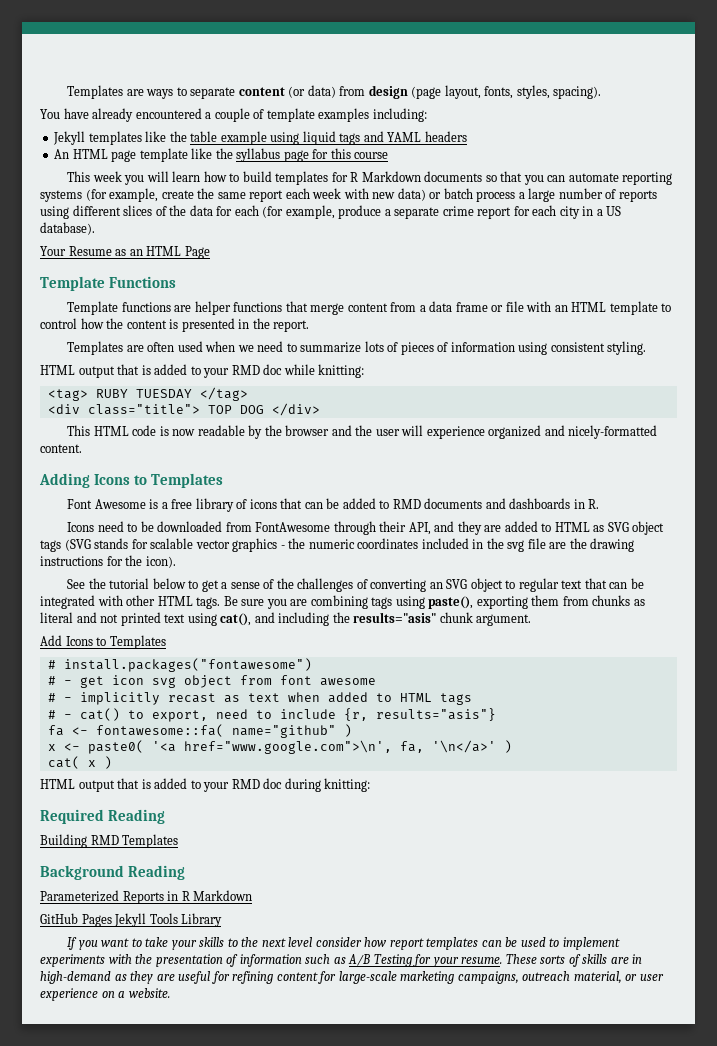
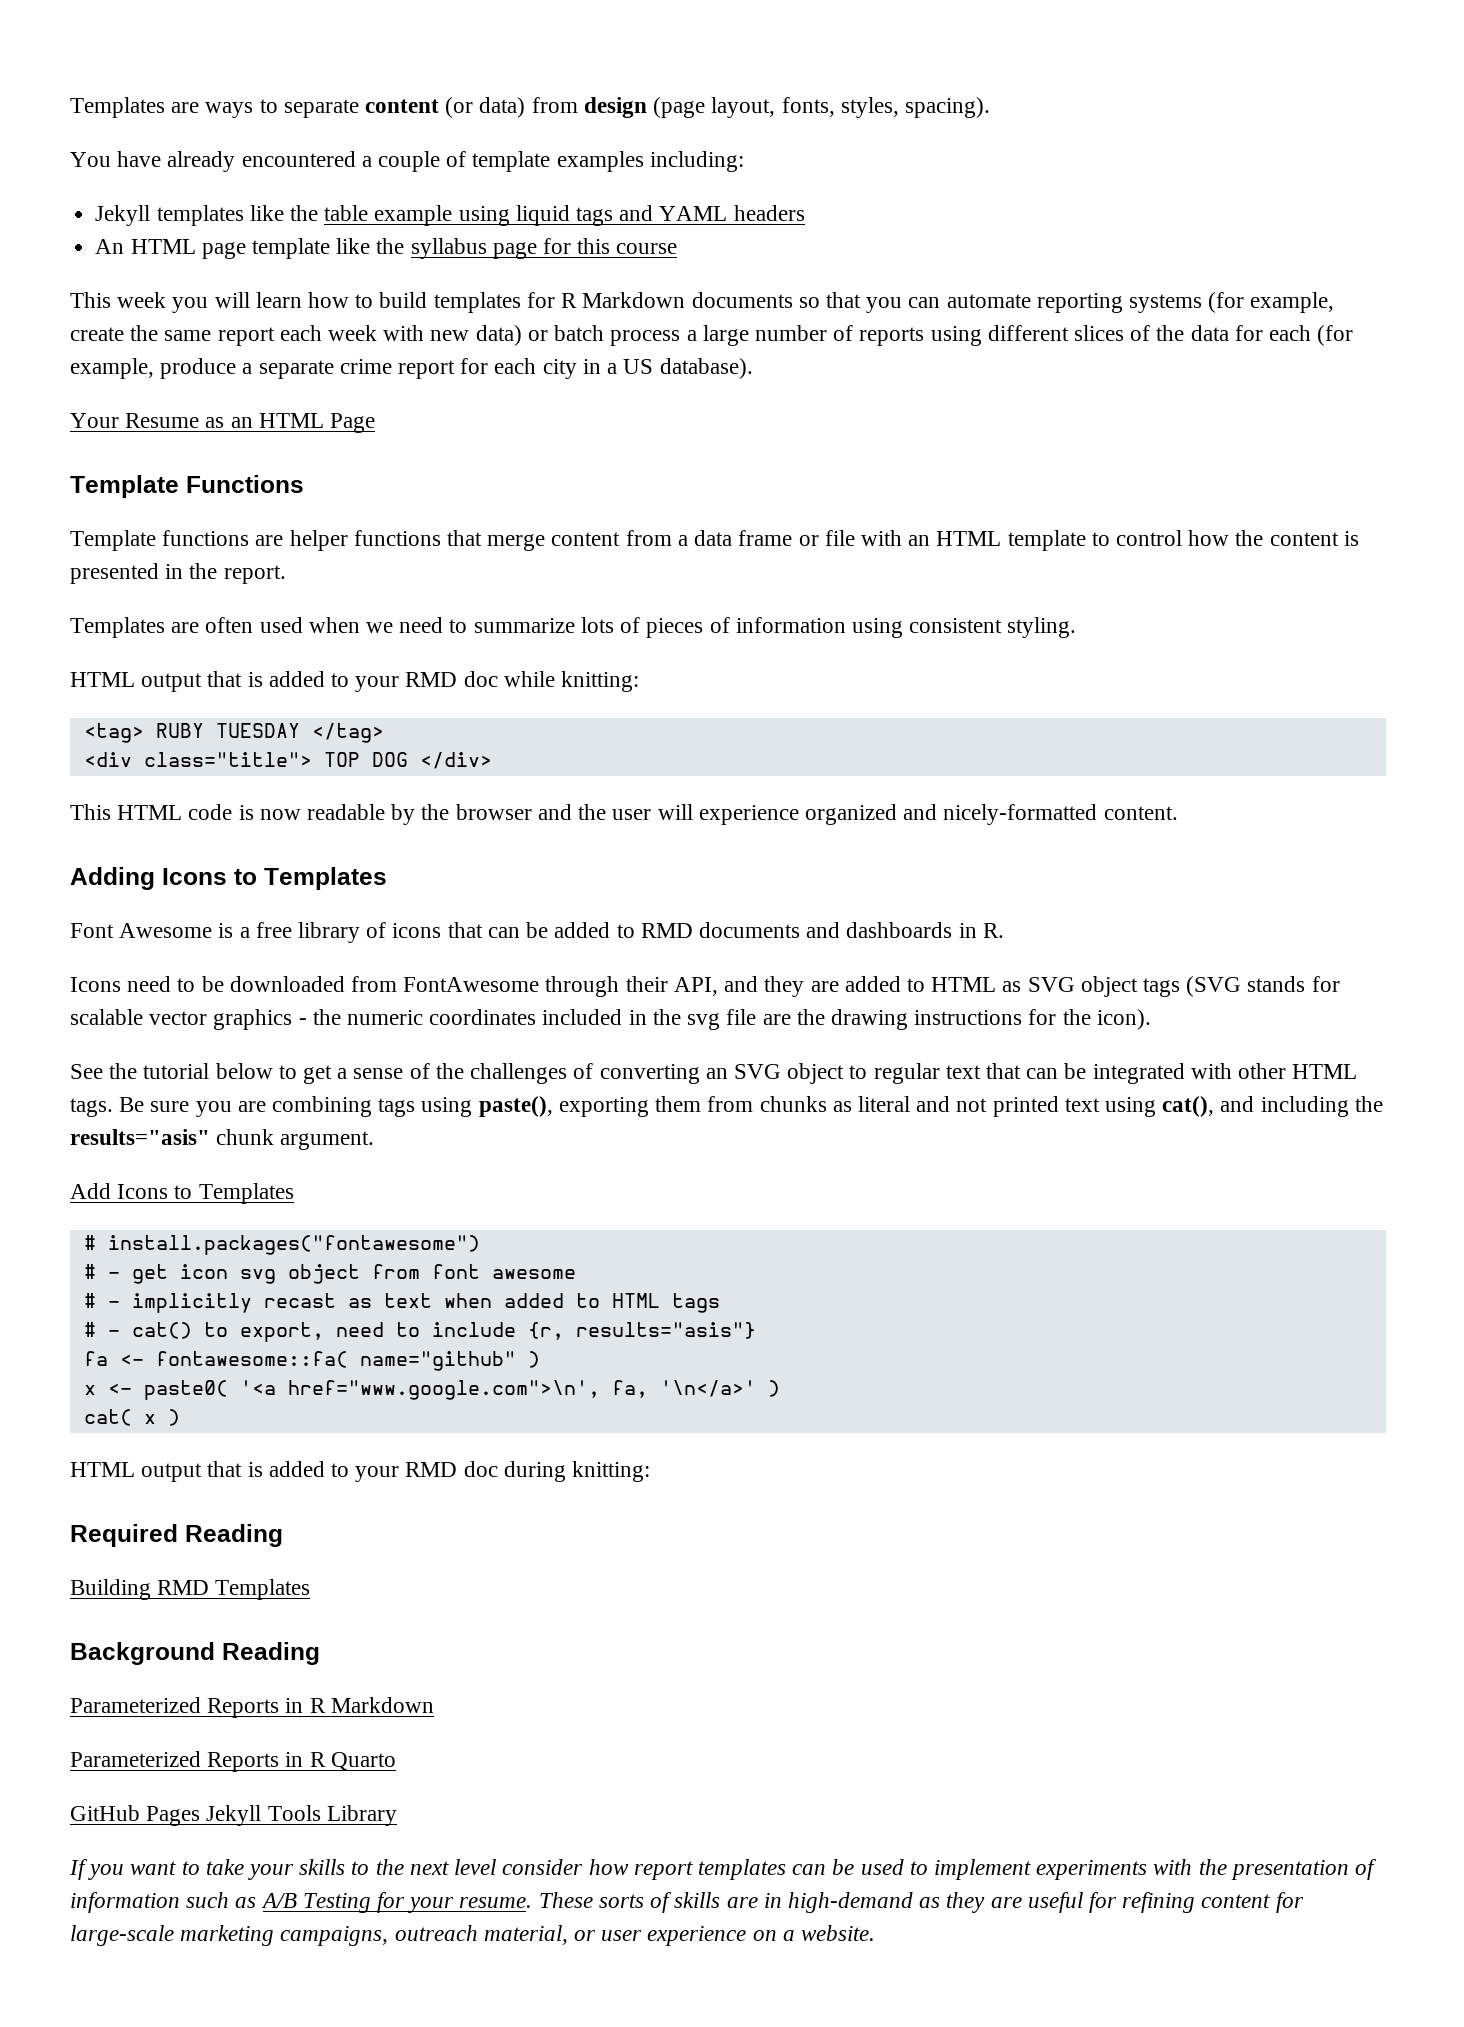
+ Parameterized Reports in R Quarto

